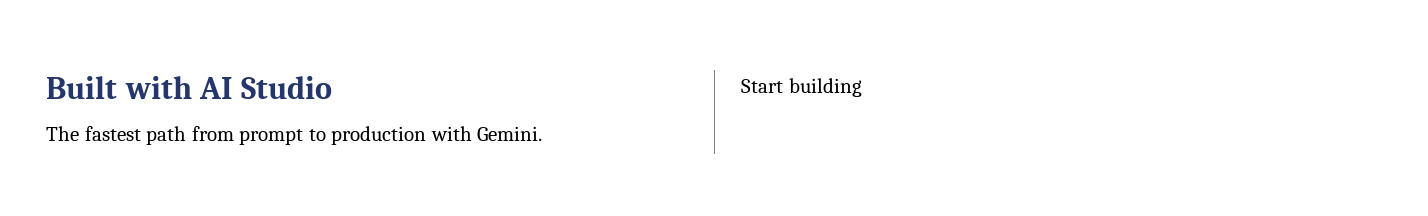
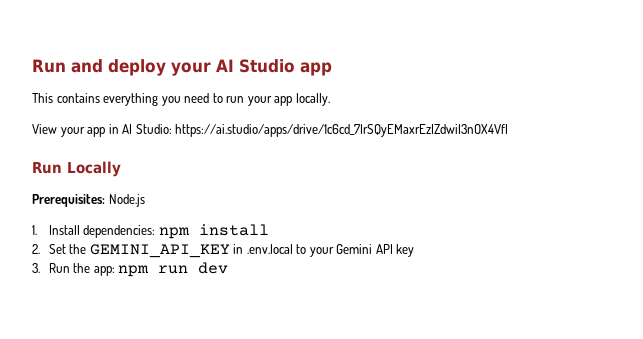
- Built with AI Studio
- The fastest path from prompt to production with Gemini.
- Start building
+ Run and deploy your AI Studio app
+ This contains everything you need to run your app locally.
+ View your app in AI Studio: https://ai.studio/apps/drive/1c6cd_7IrSQyEMaxrEzIZdwil3nOX4Vfl
+ Run Locally
+ Prerequisites: Node.js
+ 1. Install dependencies: npm install
+ 2. Set the GEMINI_API_KEY in .env.local to your Gemini API key
+ 3. Run the app: npm run dev

